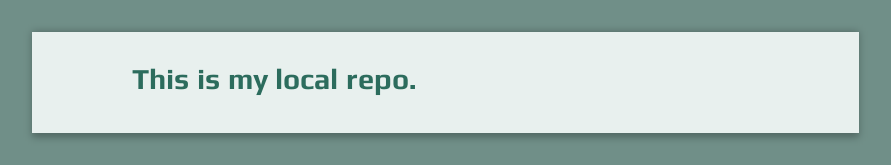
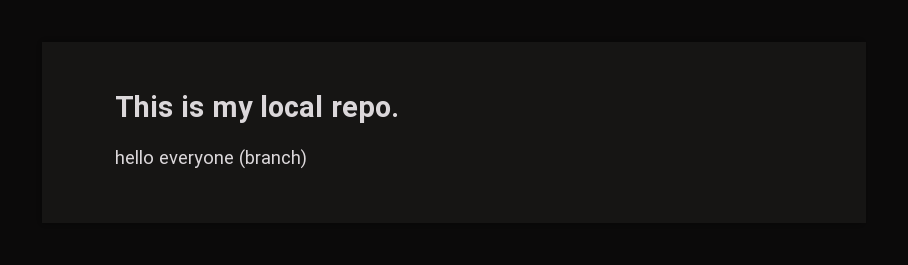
+ hello everyone (branch)

